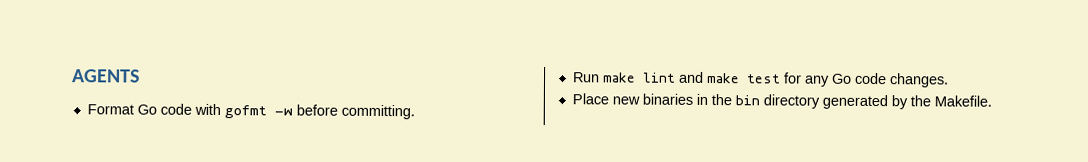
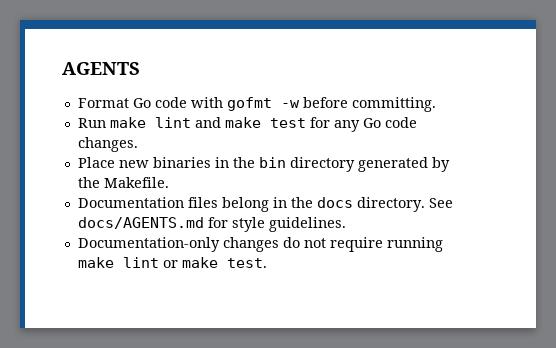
+ Documentation files belong in the docs directory. See docs/AGENTS.md for style guidelines.
+ Documentation-only changes do not require running make lint or make test.

